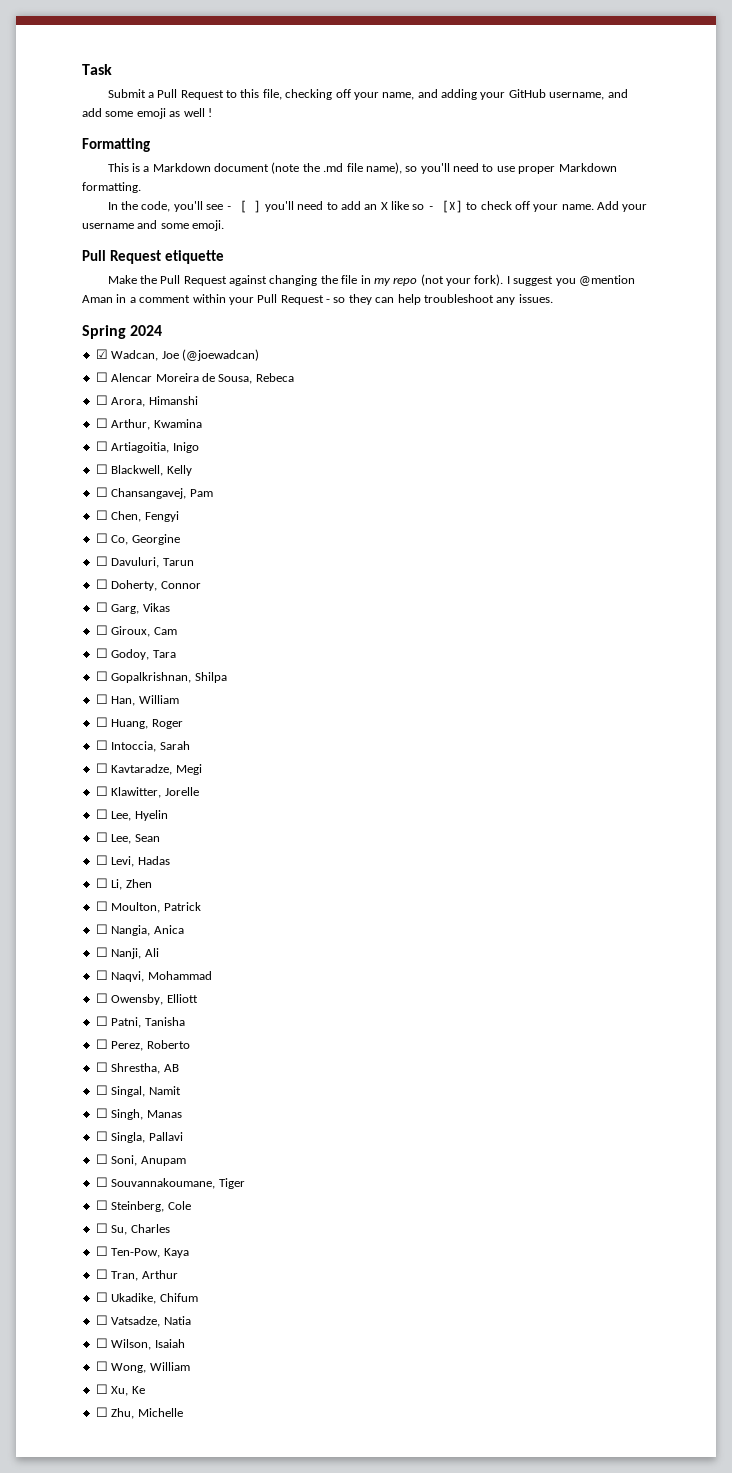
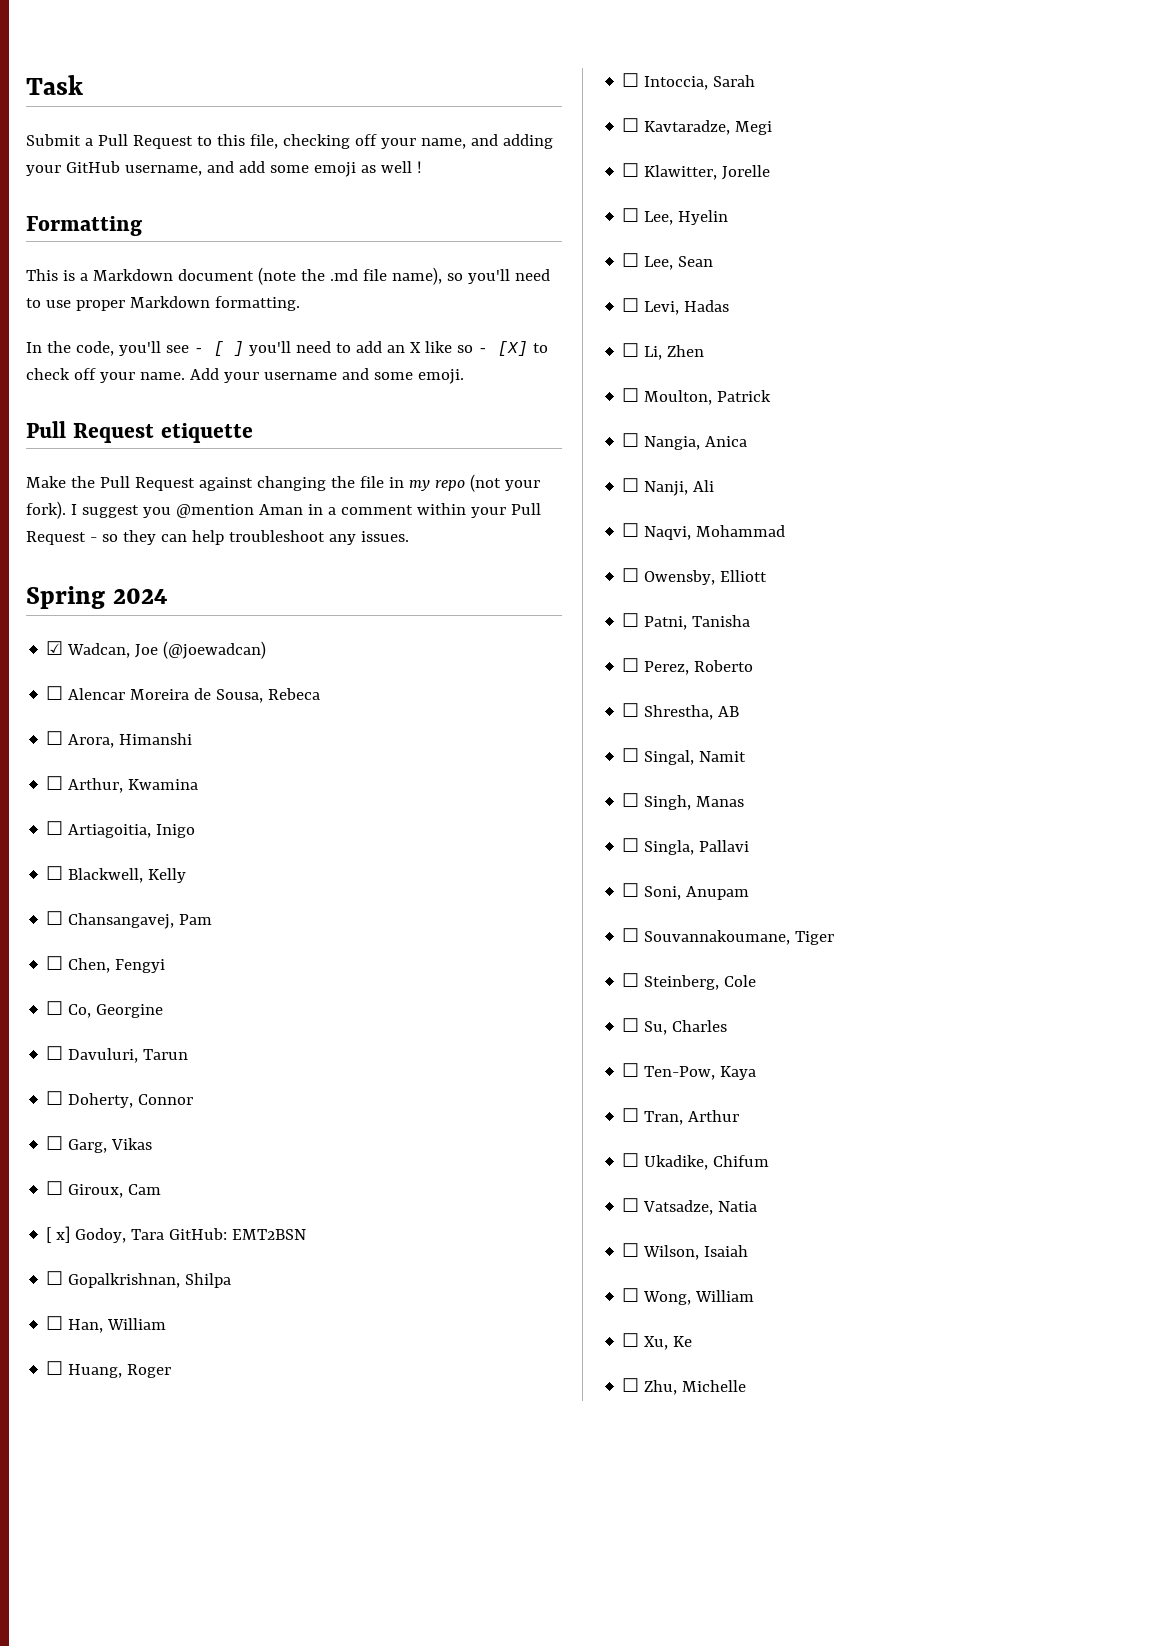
- ☐ Godoy, Tara
+ [ x] Godoy, Tara GitHub: EMT2BSN

